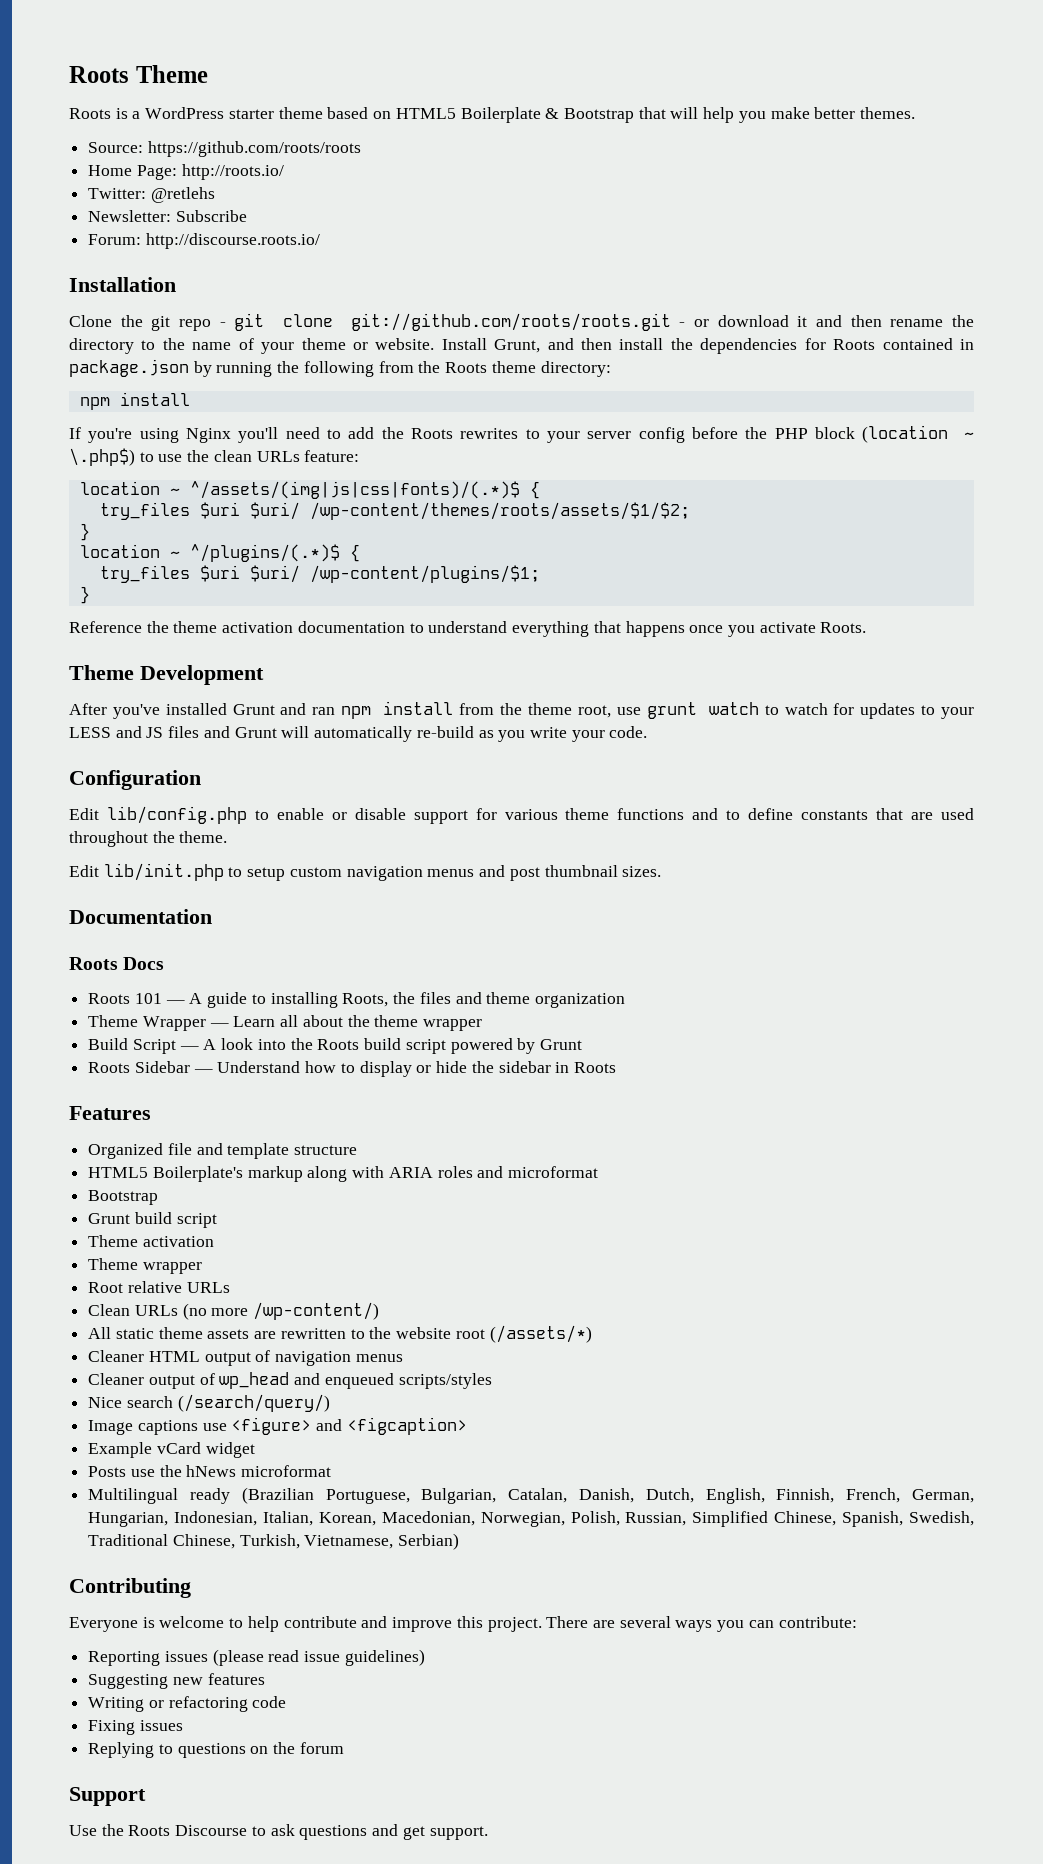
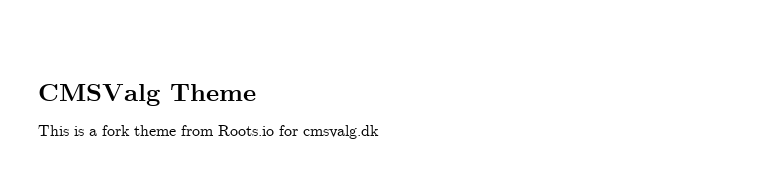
- Roots Theme
+ CMSValg Theme
- Roots is a WordPress starter theme based on HTML5 Boilerplate & Bootstrap that will help you make better themes.
- Source: https://github.com/roots/roots
- Home Page: http://roots.io/
- Twitter: @retlehs
- Newsletter: Subscribe
- Forum: http://discourse.roots.io/
- Installation
- Clone the git repo - git clone git://github.com/roots/roots.git - or download it and then rename the directory to the name of your theme or website. Install Grunt, and then install the dependencies for Roots contained in package.json by running the following from the Roots theme directory:
- npm install
- If you're using Nginx you'll need to add the Roots rewrites to your server config before the PHP block (location ~ \.php$) to use the clean URLs feature:
- location ~ ^/assets/(img|js|css|fonts)/(.*)$ {
- try_files $uri $uri/ /wp-content/themes/roots/assets/$1/$2;
- }
- location ~ ^/plugins/(.*)$ {
- try_files $uri $uri/ /wp-content/plugins/$1;
- }
- Reference the theme activation documentation to understand everything that happens once you activate Roots.
- Theme Development
- After you've installed Grunt and ran npm install from the theme root, use grunt watch to watch for updates to your LESS and JS files and Grunt will automatically re-build as you write your code.
- Configuration
- Edit lib/config.php to enable or disable support for various theme functions and to define constants that are used throughout the theme.
- Edit lib/init.php to setup custom navigation menus and post thumbnail sizes.
- Documentation
- Roots Docs
- Roots 101 — A guide to installing Roots, the files and theme organization
- Theme Wrapper — Learn all about the theme wrapper
- Build Script — A look into the Roots build script powered by Grunt
- Roots Sidebar — Understand how to display or hide the sidebar in Roots
- Features
- Organized file and template structure
- HTML5 Boilerplate's markup along with ARIA roles and microformat
- Bootstrap
- Grunt build script
- Theme activation
- Theme wrapper
- Root relative URLs
- Clean URLs (no more /wp-content/)
- All static theme assets are rewritten to the website root (/assets/*)
- Cleaner HTML output of navigation menus
- Cleaner output of wp_head and enqueued scripts/styles
- Nice search (/search/query/)
- Image captions use <figure> and <figcaption>
- Example vCard widget
- Posts use the hNews microformat
- Multilingual ready (Brazilian Portuguese, Bulgarian, Catalan, Danish, Dutch, English, Finnish, French, German, Hungarian, Indonesian, Italian, Korean, Macedonian, Norwegian, Polish, Russian, Simplified Chinese, Spanish, Swedish, Traditional Chinese, Turkish, Vietnamese, Serbian)
- Contributing
- Everyone is welcome to help contribute and improve this project. There are several ways you can contribute:
- Reporting issues (please read issue guidelines)
- Suggesting new features
- Writing or refactoring code
- Fixing issues
- Replying to questions on the forum
- Support
- Use the Roots Discourse to ask questions and get support.
+ This is a fork theme from Roots.io for cmsvalg.dk

